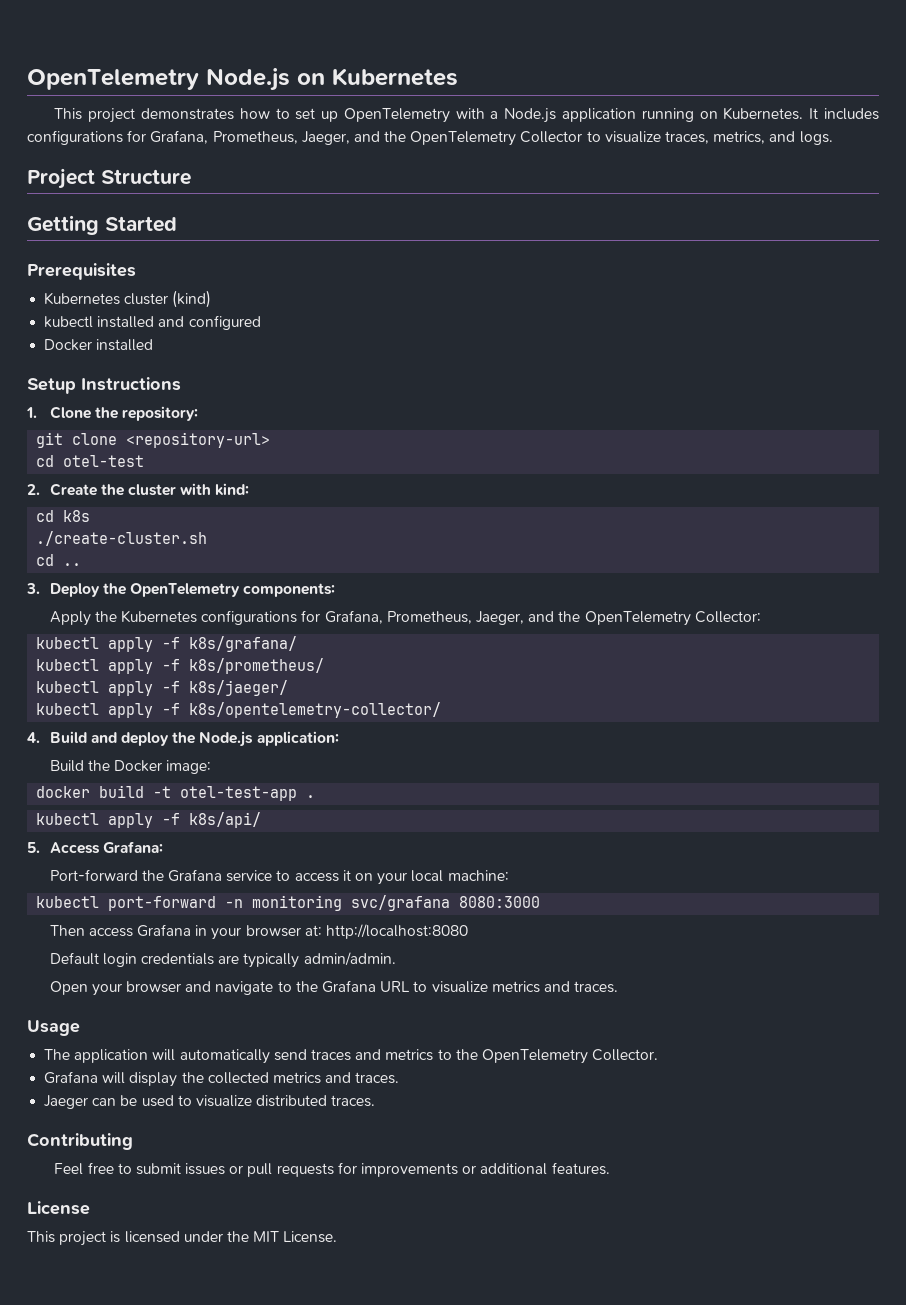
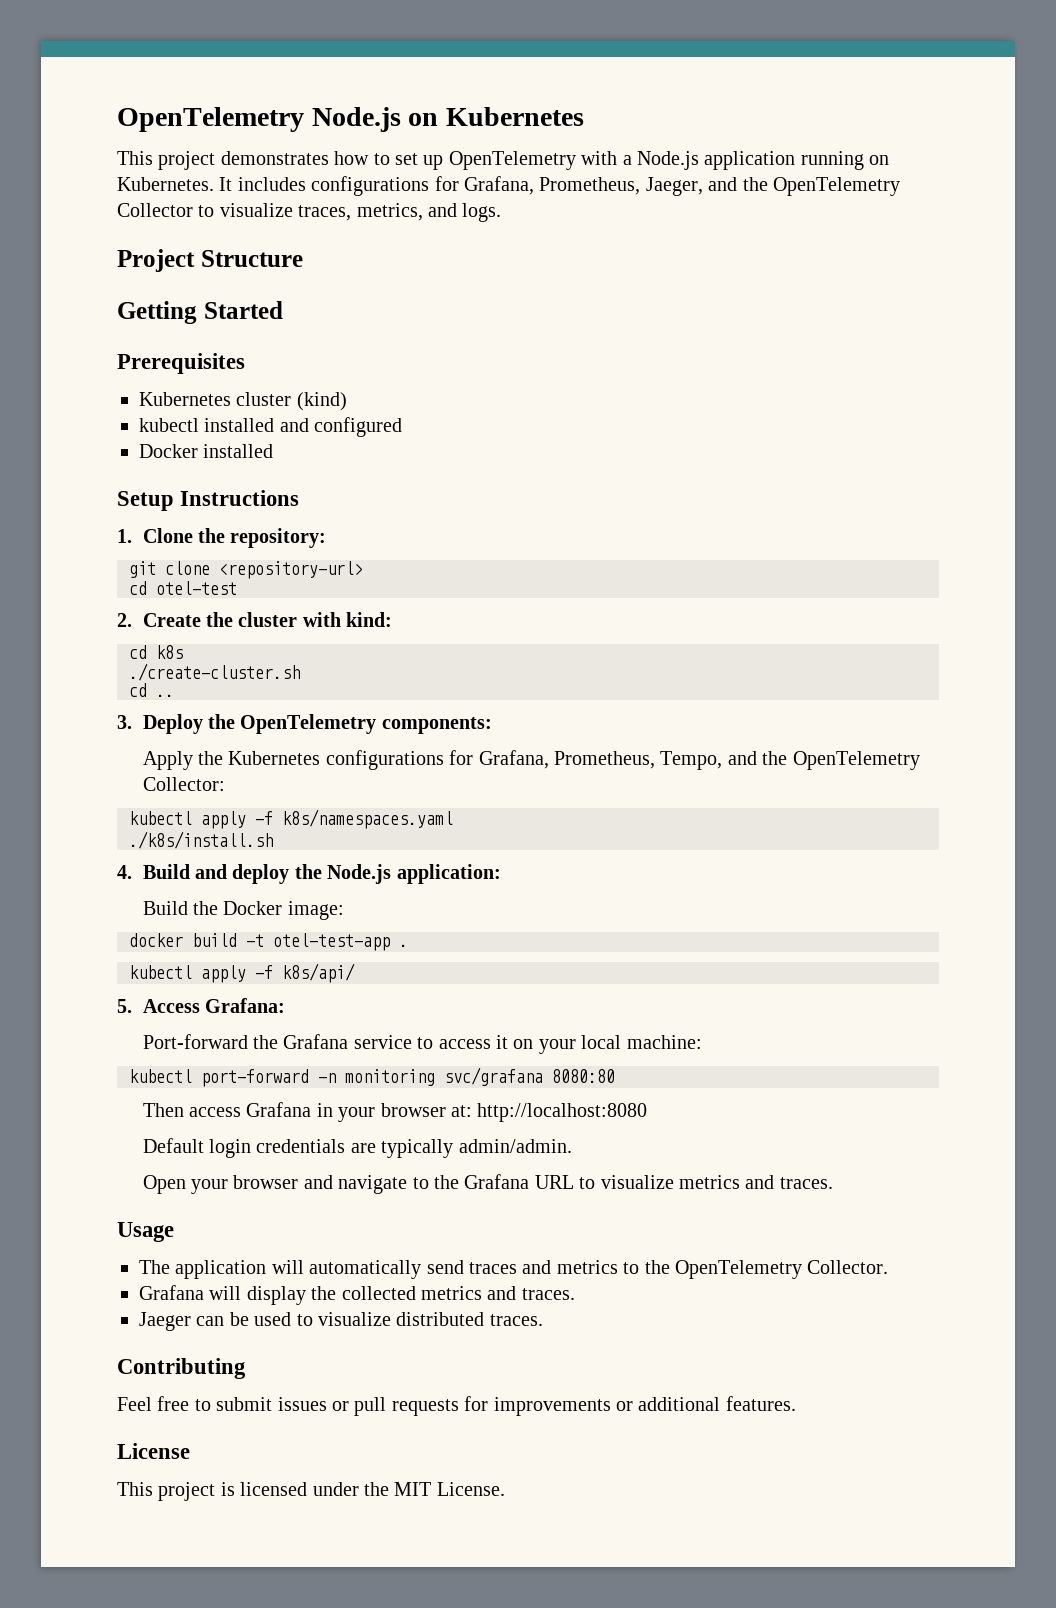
- Apply the Kubernetes configurations for Grafana, Prometheus, Jaeger, and the OpenTelemetry Collector:
+ Apply the Kubernetes configurations for Grafana, Prometheus, Tempo, and the OpenTelemetry Collector:
- kubectl apply -f k8s/grafana/
- kubectl apply -f k8s/prometheus/
- kubectl apply -f k8s/jaeger/
- kubectl apply -f k8s/opentelemetry-collector/
+ kubectl apply -f k8s/namespaces.yaml
+ ./k8s/install.sh
- kubectl port-forward -n monitoring svc/grafana 8080:3000
+ kubectl port-forward -n monitoring svc/grafana 8080:80

